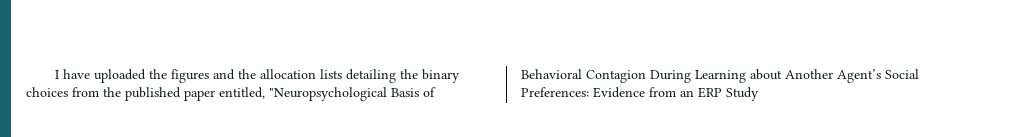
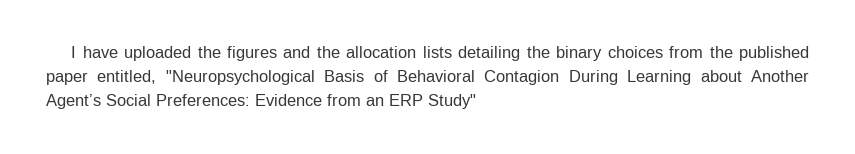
- I have uploaded the figures and the allocation lists detailing the binary choices from the published paper entitled, "Neuropsychological Basis of Behavioral Contagion During Learning about Another Agent’s Social Preferences: Evidence from an ERP Study
+ I have uploaded the figures and the allocation lists detailing the binary choices from the published paper entitled, "Neuropsychological Basis of Behavioral Contagion During Learning about Another Agent’s Social Preferences: Evidence from an ERP Study"

